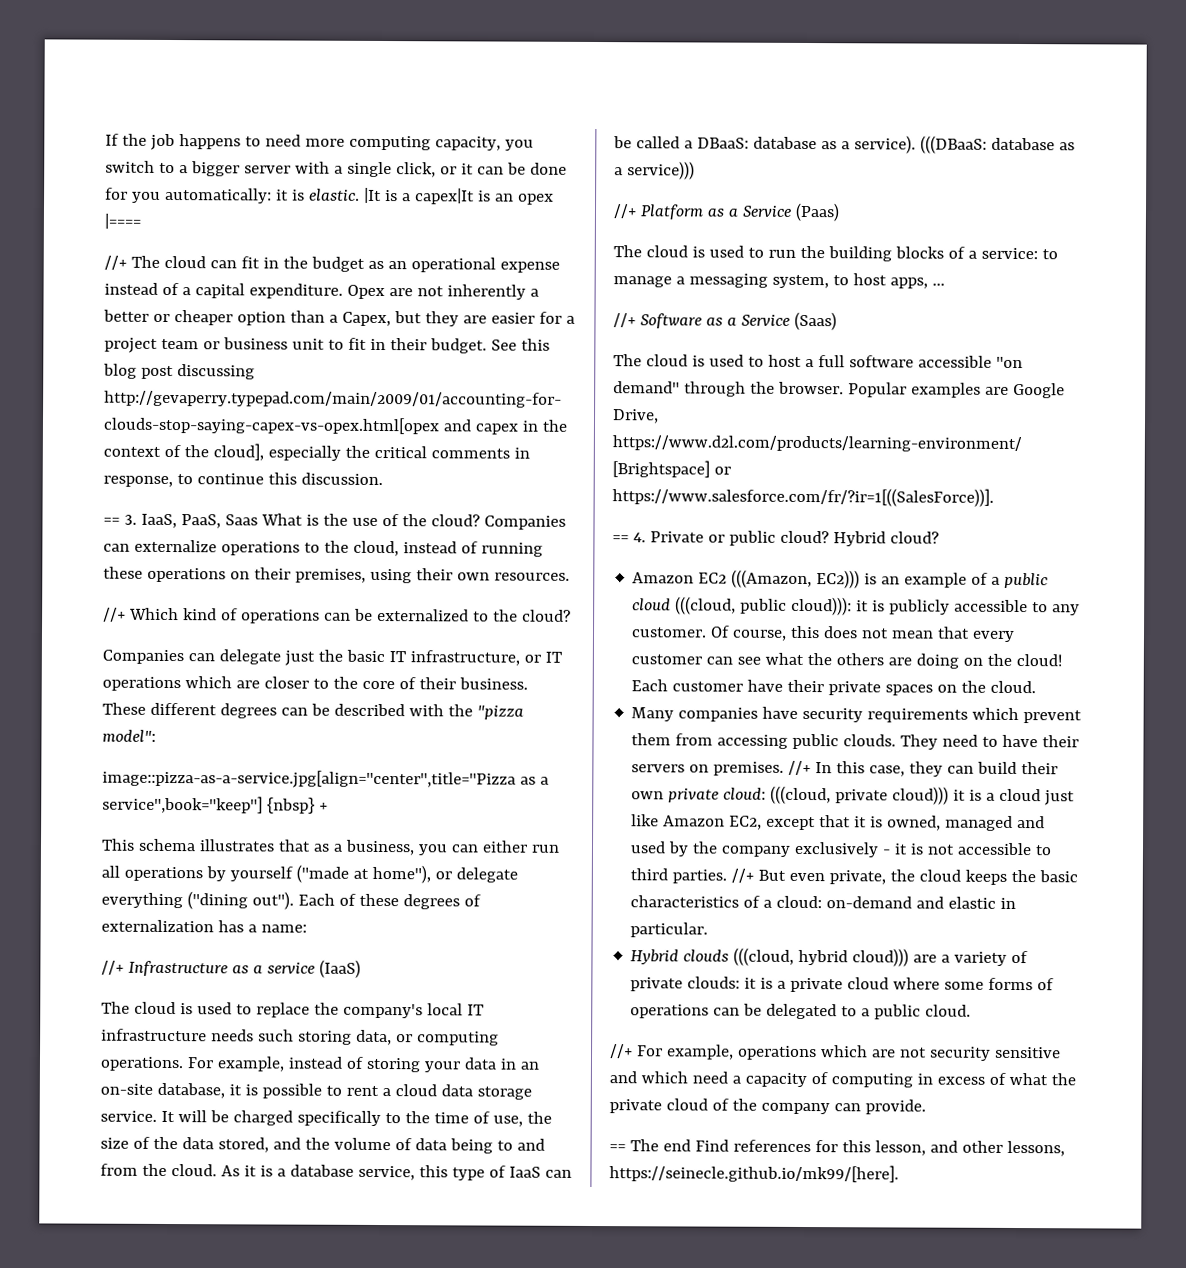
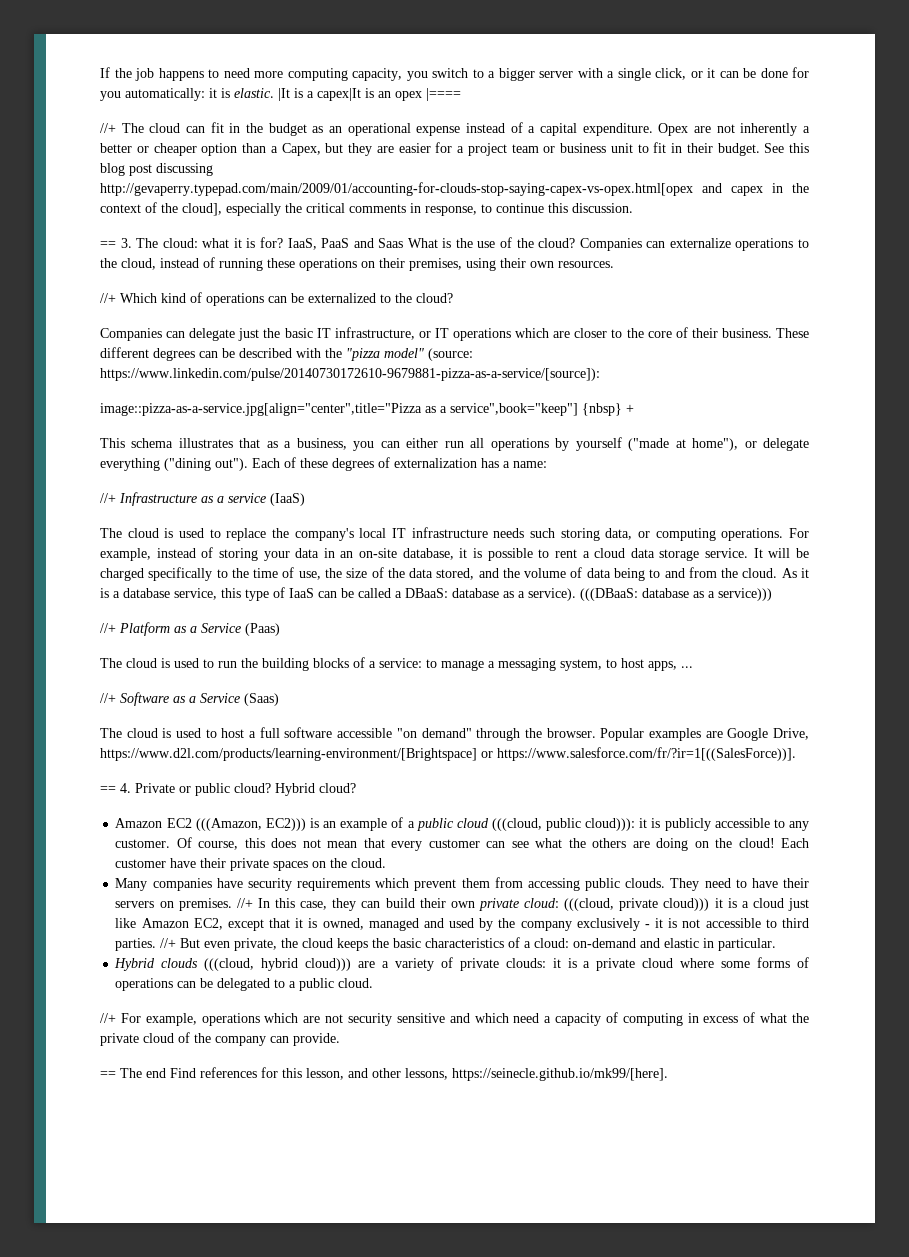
- == 3. IaaS, PaaS, Saas What is the use of the cloud?
+ == 3. The cloud: what it is for? IaaS, PaaS and Saas What is the use of the cloud?
- These different degrees can be described with the "pizza model":
+ These different degrees can be described with the "pizza model" (source: https://www.linkedin.com/pulse/20140730172610-9679881-pizza-as-a-service/[source]):

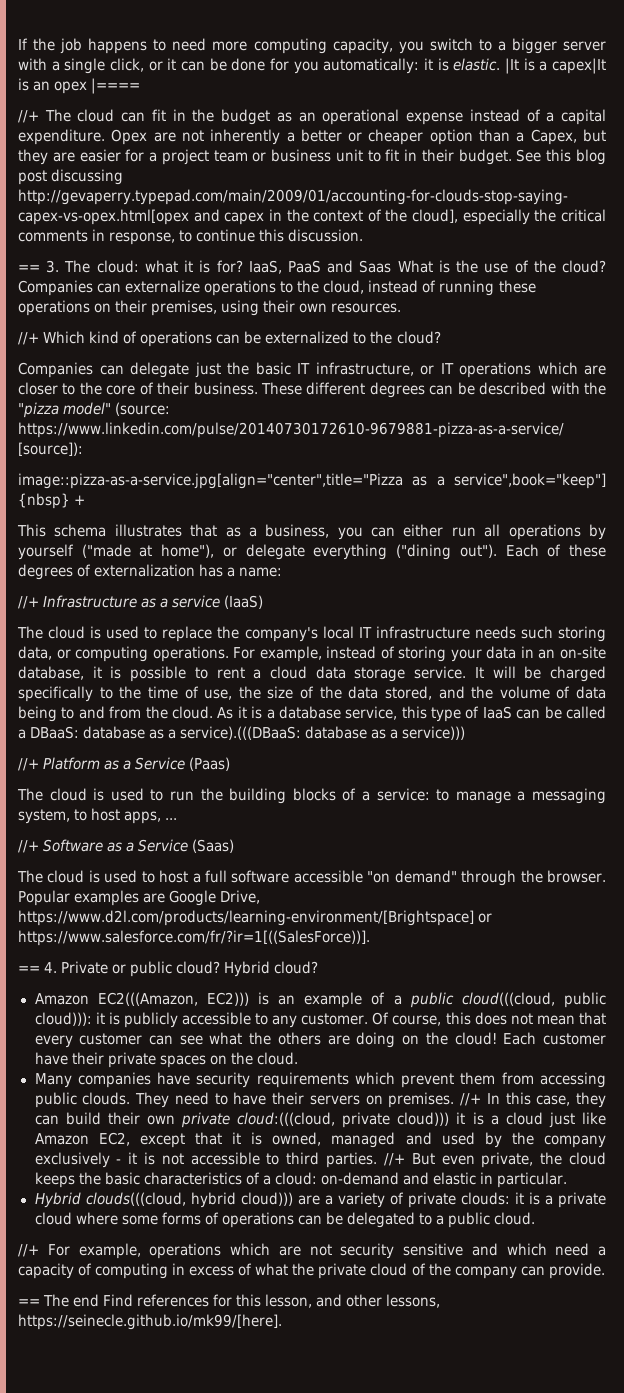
- As it is a database service, this type of IaaS can be called a DBaaS: database as a service). (((DBaaS: database as a service)))
+ As it is a database service, this type of IaaS can be called a DBaaS: database as a service).(((DBaaS: database as a service)))
- Amazon EC2 (((Amazon, EC2))) is an example of a public cloud (((cloud, public cloud))): it is publicly accessible to any customer.
+ Amazon EC2(((Amazon, EC2))) is an example of a public cloud(((cloud, public cloud))): it is publicly accessible to any customer.
- //+ In this case, they can build their own private cloud: (((cloud, private cloud))) it is a cloud just like Amazon EC2, except that it is owned, managed and used by the company exclusively - it is not accessible to third parties.
+ //+ In this case, they can build their own private cloud:(((cloud, private cloud))) it is a cloud just like Amazon EC2, except that it is owned, managed and used by the company exclusively - it is not accessible to third parties.
- Hybrid clouds (((cloud, hybrid cloud))) are a variety of private clouds: it is a private cloud where some forms of operations can be delegated to a public cloud.
+ Hybrid clouds(((cloud, hybrid cloud))) are a variety of private clouds: it is a private cloud where some forms of operations can be delegated to a public cloud.

